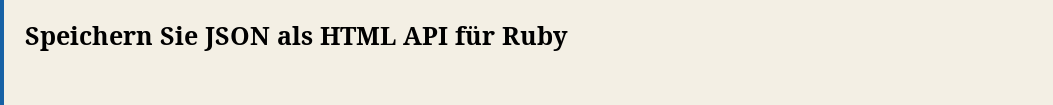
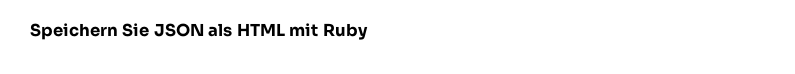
- Speichern Sie JSON als HTML API für Ruby
+ Speichern Sie JSON als HTML mit Ruby

